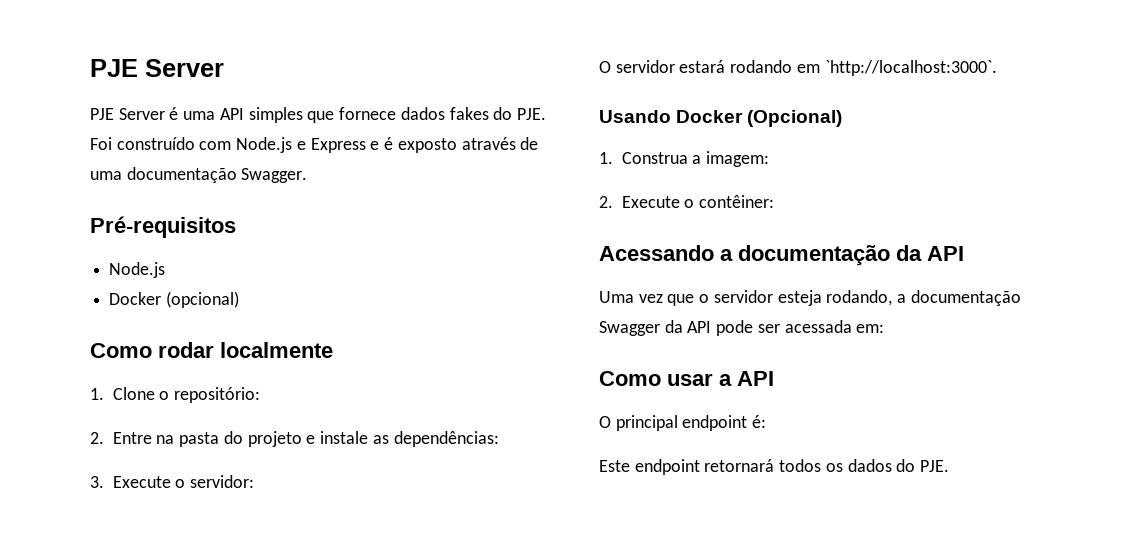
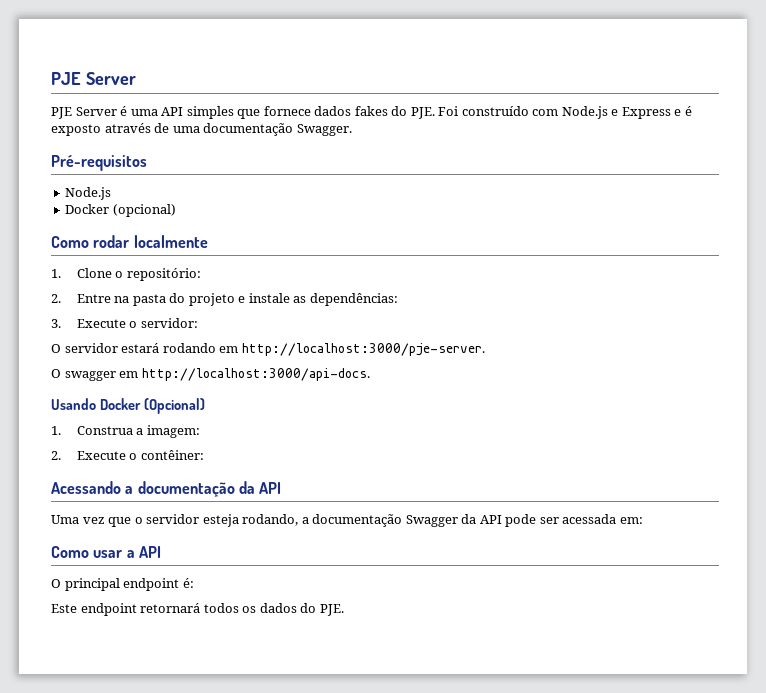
- O servidor estará rodando em `http://localhost:3000`.
+ O servidor estará rodando em http://localhost:3000/pje-server.
+ O swagger em http://localhost:3000/api-docs.

